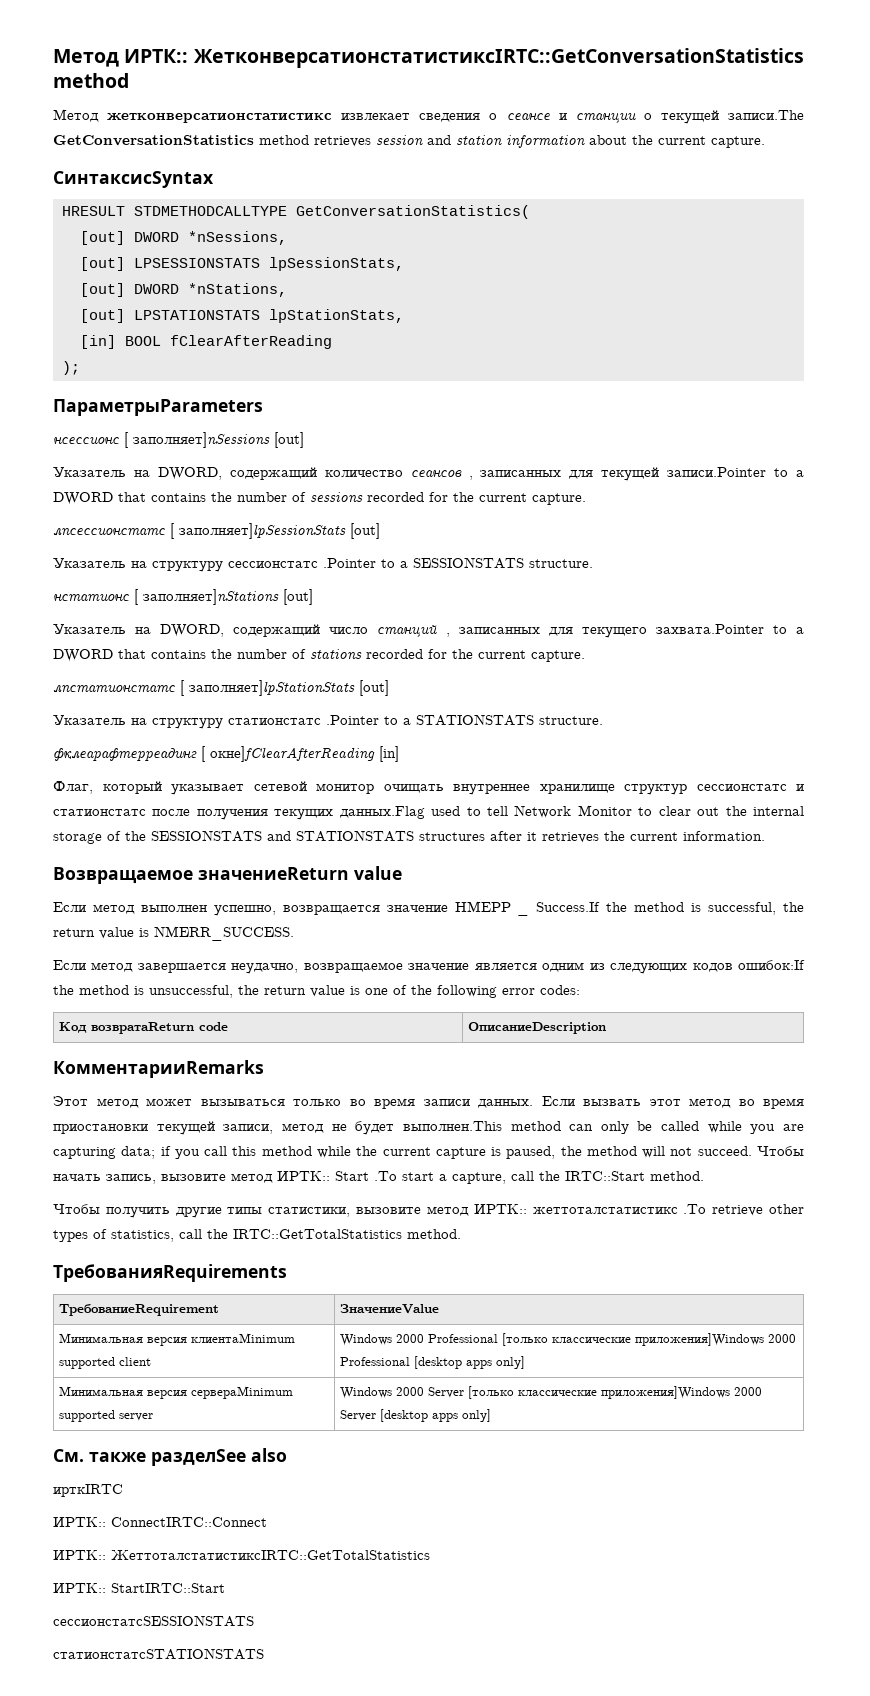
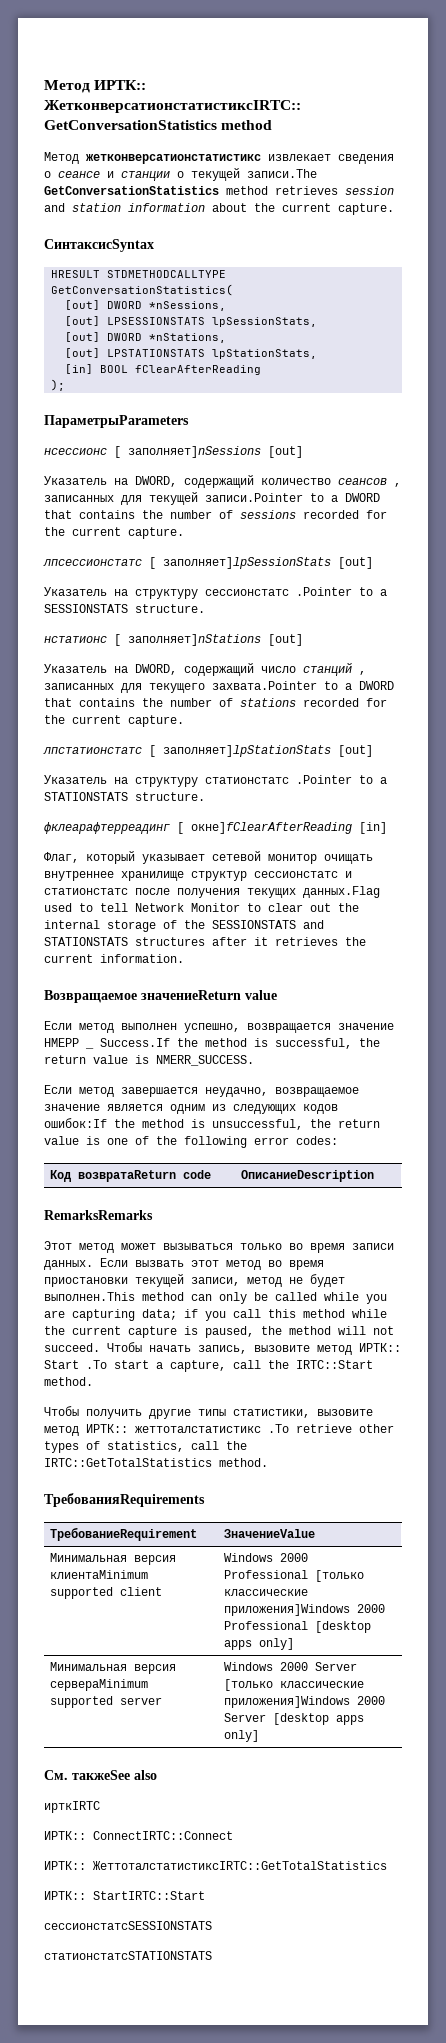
- КомментарииRemarks
+ RemarksRemarks
- См. также разделSee also
+ См. такжеSee also

